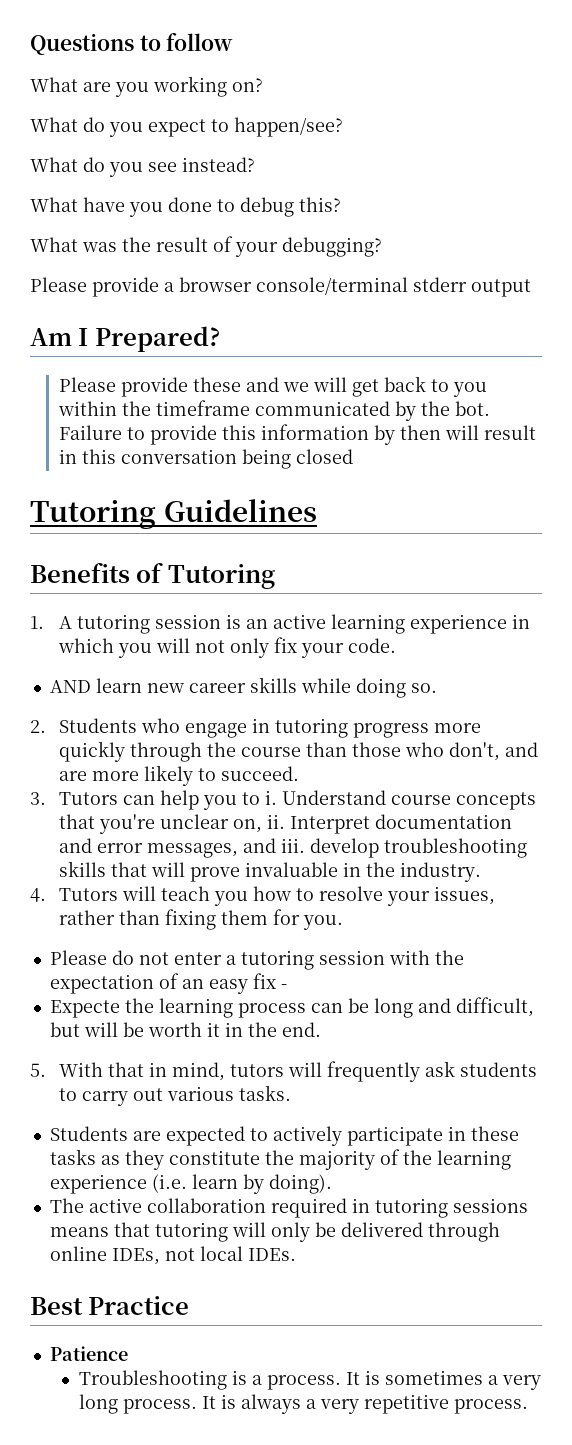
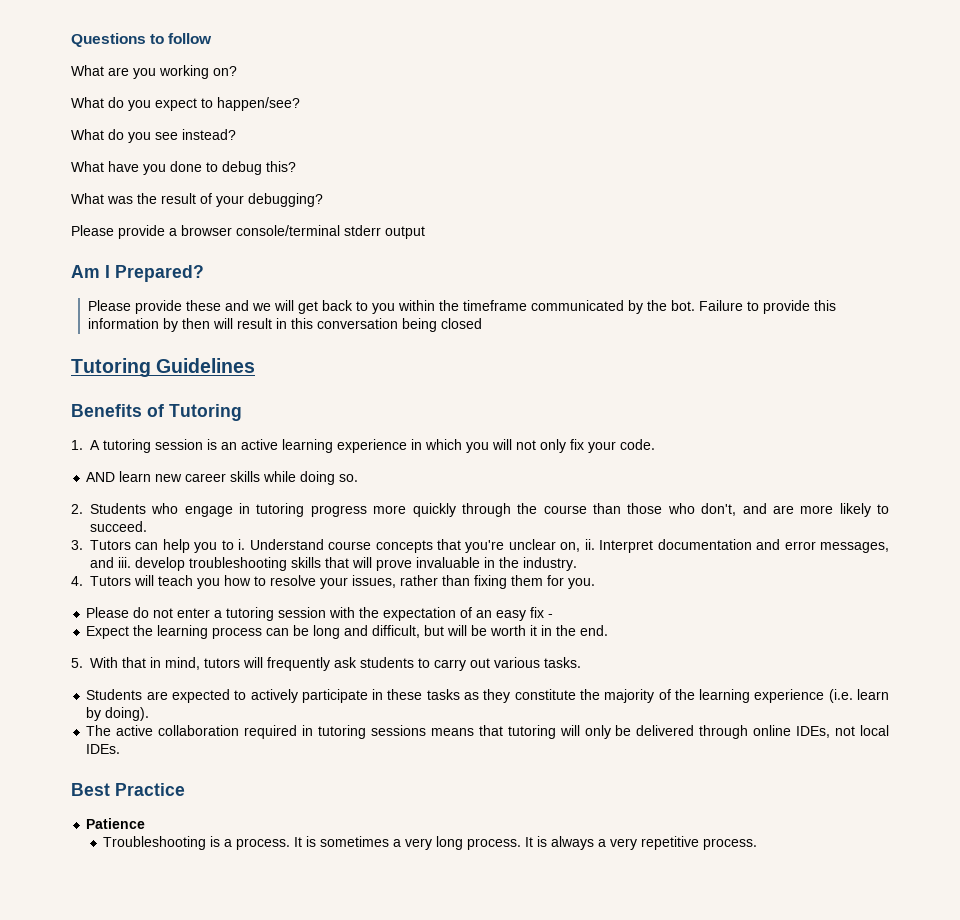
- Expecte the learning process can be long and difficult, but will be worth it in the end.
+ Expect the learning process can be long and difficult, but will be worth it in the end.

